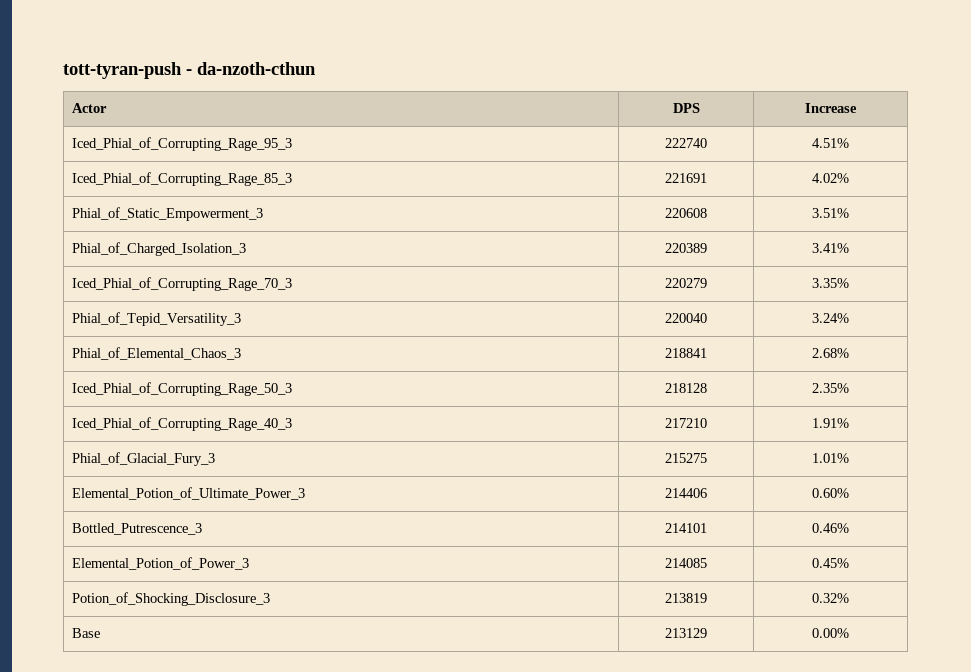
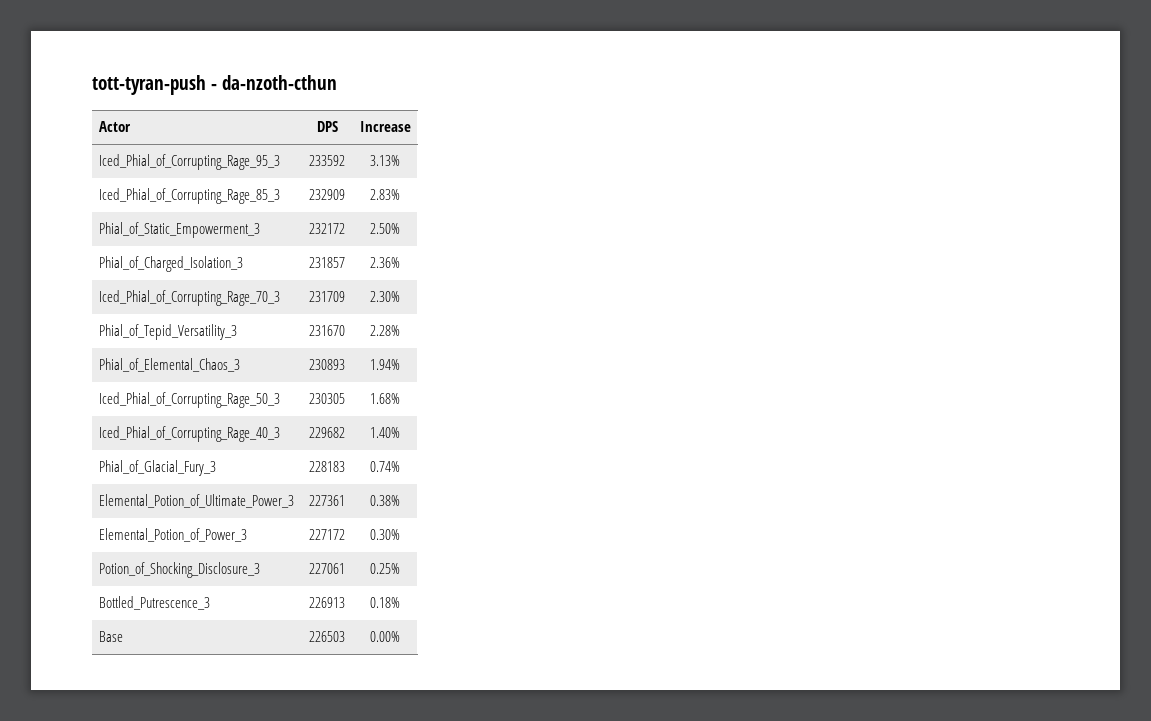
- Iced_Phial_of_Corrupting_Rage_95_3 | 222740 | 4.51%
+ Iced_Phial_of_Corrupting_Rage_95_3 | 233592 | 3.13%
- Iced_Phial_of_Corrupting_Rage_85_3 | 221691 | 4.02%
+ Iced_Phial_of_Corrupting_Rage_85_3 | 232909 | 2.83%
- Phial_of_Static_Empowerment_3 | 220608 | 3.51%
+ Phial_of_Static_Empowerment_3 | 232172 | 2.50%
- Phial_of_Charged_Isolation_3 | 220389 | 3.41%
+ Phial_of_Charged_Isolation_3 | 231857 | 2.36%
- Iced_Phial_of_Corrupting_Rage_70_3 | 220279 | 3.35%
+ Iced_Phial_of_Corrupting_Rage_70_3 | 231709 | 2.30%
- Phial_of_Tepid_Versatility_3 | 220040 | 3.24%
+ Phial_of_Tepid_Versatility_3 | 231670 | 2.28%
- Phial_of_Elemental_Chaos_3 | 218841 | 2.68%
+ Phial_of_Elemental_Chaos_3 | 230893 | 1.94%
- Iced_Phial_of_Corrupting_Rage_50_3 | 218128 | 2.35%
+ Iced_Phial_of_Corrupting_Rage_50_3 | 230305 | 1.68%
- Iced_Phial_of_Corrupting_Rage_40_3 | 217210 | 1.91%
+ Iced_Phial_of_Corrupting_Rage_40_3 | 229682 | 1.40%
- Phial_of_Glacial_Fury_3 | 215275 | 1.01%
+ Phial_of_Glacial_Fury_3 | 228183 | 0.74%
- Elemental_Potion_of_Ultimate_Power_3 | 214406 | 0.60%
- Bottled_Putrescence_3 | 214101 | 0.46%
- Elemental_Potion_of_Power_3 | 214085 | 0.45%
- Potion_of_Shocking_Disclosure_3 | 213819 | 0.32%
+ Elemental_Potion_of_Ultimate_Power_3 | 227361 | 0.38%
+ Elemental_Potion_of_Power_3 | 227172 | 0.30%
+ Potion_of_Shocking_Disclosure_3 | 227061 | 0.25%
+ Bottled_Putrescence_3 | 226913 | 0.18%
- Base | 213129 | 0.00%
+ Base | 226503 | 0.00%

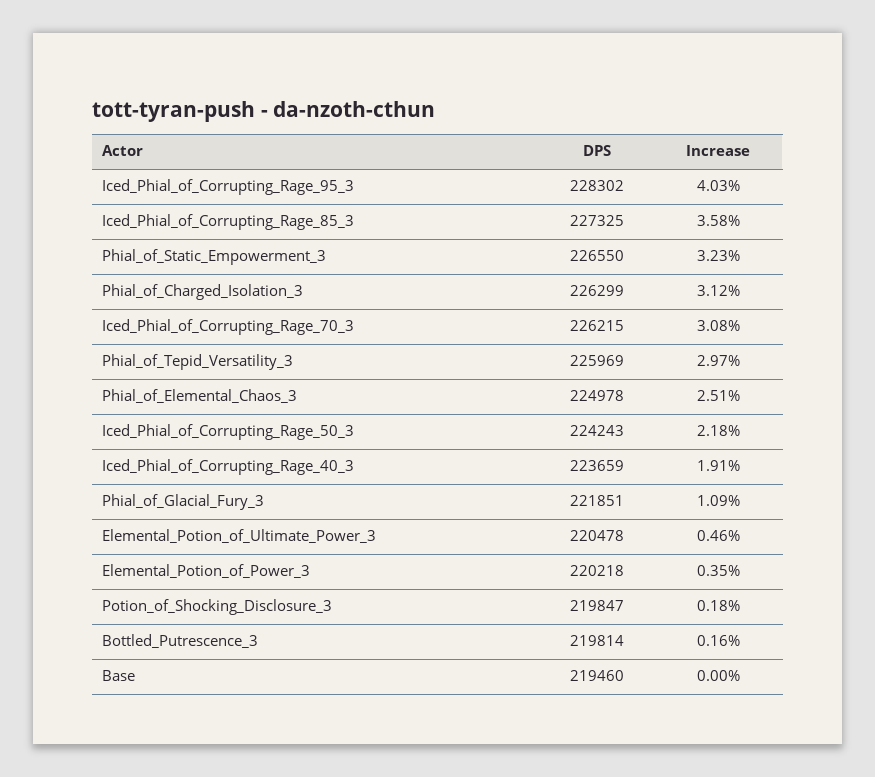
- Iced_Phial_of_Corrupting_Rage_95_3 | 233592 | 3.13%
+ Iced_Phial_of_Corrupting_Rage_95_3 | 228302 | 4.03%
- Iced_Phial_of_Corrupting_Rage_85_3 | 232909 | 2.83%
+ Iced_Phial_of_Corrupting_Rage_85_3 | 227325 | 3.58%
- Phial_of_Static_Empowerment_3 | 232172 | 2.50%
+ Phial_of_Static_Empowerment_3 | 226550 | 3.23%
- Phial_of_Charged_Isolation_3 | 231857 | 2.36%
+ Phial_of_Charged_Isolation_3 | 226299 | 3.12%
- Iced_Phial_of_Corrupting_Rage_70_3 | 231709 | 2.30%
+ Iced_Phial_of_Corrupting_Rage_70_3 | 226215 | 3.08%
- Phial_of_Tepid_Versatility_3 | 231670 | 2.28%
+ Phial_of_Tepid_Versatility_3 | 225969 | 2.97%
- Phial_of_Elemental_Chaos_3 | 230893 | 1.94%
+ Phial_of_Elemental_Chaos_3 | 224978 | 2.51%
- Iced_Phial_of_Corrupting_Rage_50_3 | 230305 | 1.68%
+ Iced_Phial_of_Corrupting_Rage_50_3 | 224243 | 2.18%
- Iced_Phial_of_Corrupting_Rage_40_3 | 229682 | 1.40%
+ Iced_Phial_of_Corrupting_Rage_40_3 | 223659 | 1.91%
- Phial_of_Glacial_Fury_3 | 228183 | 0.74%
+ Phial_of_Glacial_Fury_3 | 221851 | 1.09%
- Elemental_Potion_of_Ultimate_Power_3 | 227361 | 0.38%
+ Elemental_Potion_of_Ultimate_Power_3 | 220478 | 0.46%
- Elemental_Potion_of_Power_3 | 227172 | 0.30%
+ Elemental_Potion_of_Power_3 | 220218 | 0.35%
- Potion_of_Shocking_Disclosure_3 | 227061 | 0.25%
+ Potion_of_Shocking_Disclosure_3 | 219847 | 0.18%
- Bottled_Putrescence_3 | 226913 | 0.18%
+ Bottled_Putrescence_3 | 219814 | 0.16%
- Base | 226503 | 0.00%
+ Base | 219460 | 0.00%

